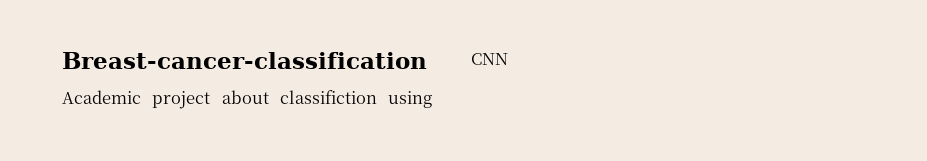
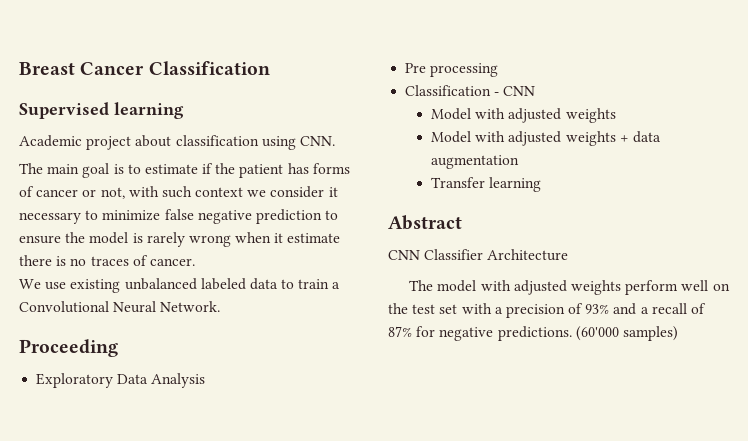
- Breast-cancer-classification
- Academic project about classifiction using CNN
+ Breast Cancer Classification
+ Supervised learning
+ Academic project about classification using CNN.
+ The main goal is to estimate if the patient has forms of cancer or not, with such context we consider it necessary to minimize false negative prediction to ensure the model is rarely wrong when it estimate there is no traces of cancer.
+ We use existing unbalanced labeled data to train a Convolutional Neural Network.
+ Proceeding
+ Exploratory Data Analysis
+ Pre processing
+ Classification - CNN
+ Model with adjusted weights
+ Model with adjusted weights + data augmentation
+ Transfer learning
+ Abstract
+ CNN Classifier Architecture
+ The model with adjusted weights perform well on the test set with a precision of 93% and a recall of 87% for negative predictions. (60'000 samples)

